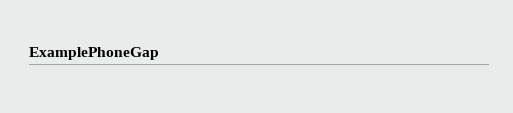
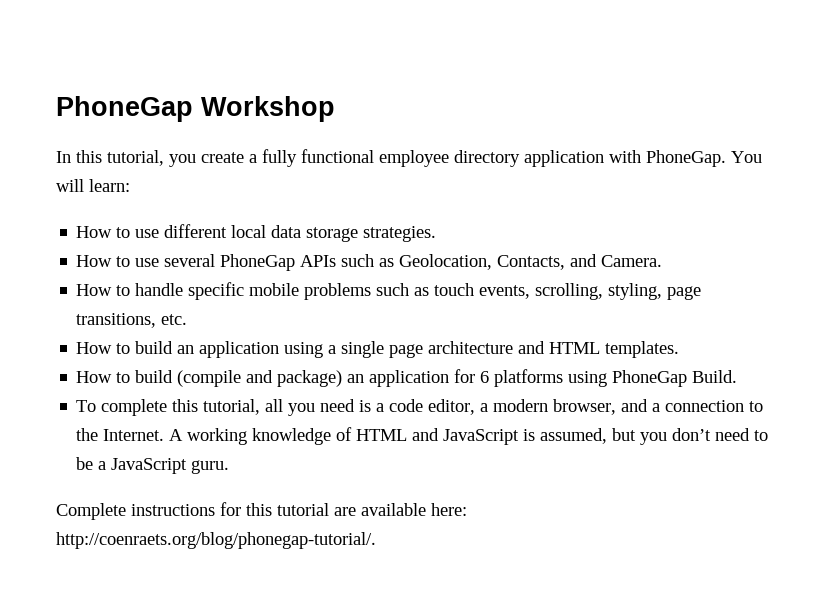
- ExamplePhoneGap
+ PhoneGap Workshop
+ In this tutorial, you create a fully functional employee directory application with PhoneGap. You will learn:
+ How to use different local data storage strategies.
+ How to use several PhoneGap APIs such as Geolocation, Contacts, and Camera.
+ How to handle specific mobile problems such as touch events, scrolling, styling, page transitions, etc.
+ How to build an application using a single page architecture and HTML templates.
+ How to build (compile and package) an application for 6 platforms using PhoneGap Build.
+ To complete this tutorial, all you need is a code editor, a modern browser, and a connection to the Internet. A working knowledge of HTML and JavaScript is assumed, but you don’t need to be a JavaScript guru.
+ Complete instructions for this tutorial are available here: http://coenraets.org/blog/phonegap-tutorial/.

